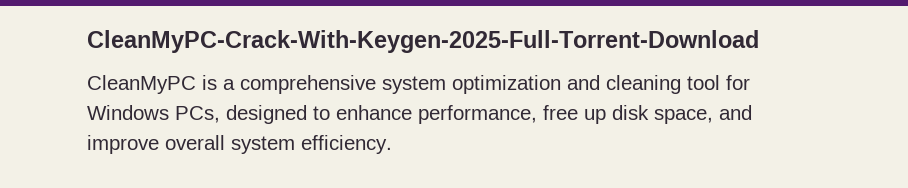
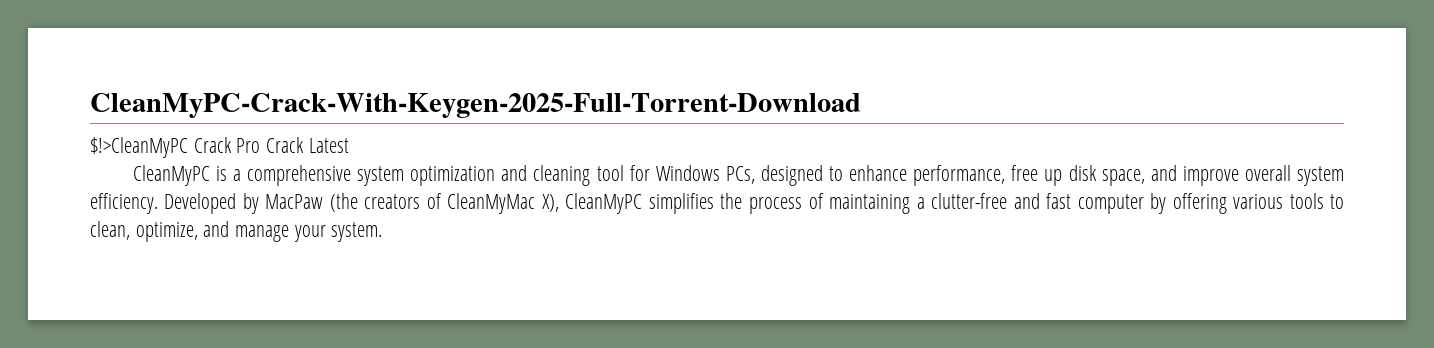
+ $!>CleanMyPC Crack Pro Crack Latest
+ Developed by MacPaw (the creators of CleanMyMac X), CleanMyPC simplifies the process of maintaining a clutter-free and fast computer by offering various tools to clean, optimize, and manage your system.

